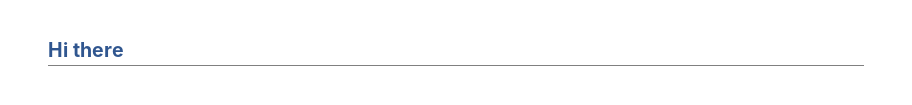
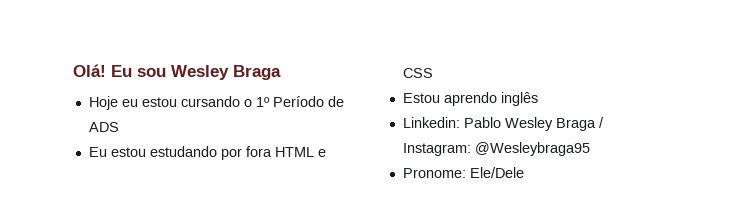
- Hi there
+ Olá! Eu sou Wesley Braga
+ Hoje eu estou cursando o 1º Período de ADS
+ Eu estou estudando por fora HTML e CSS
+ Estou aprendo inglês
+ Linkedin: Pablo Wesley Braga / Instagram: @Wesleybraga95
+ Pronome: Ele/Dele

